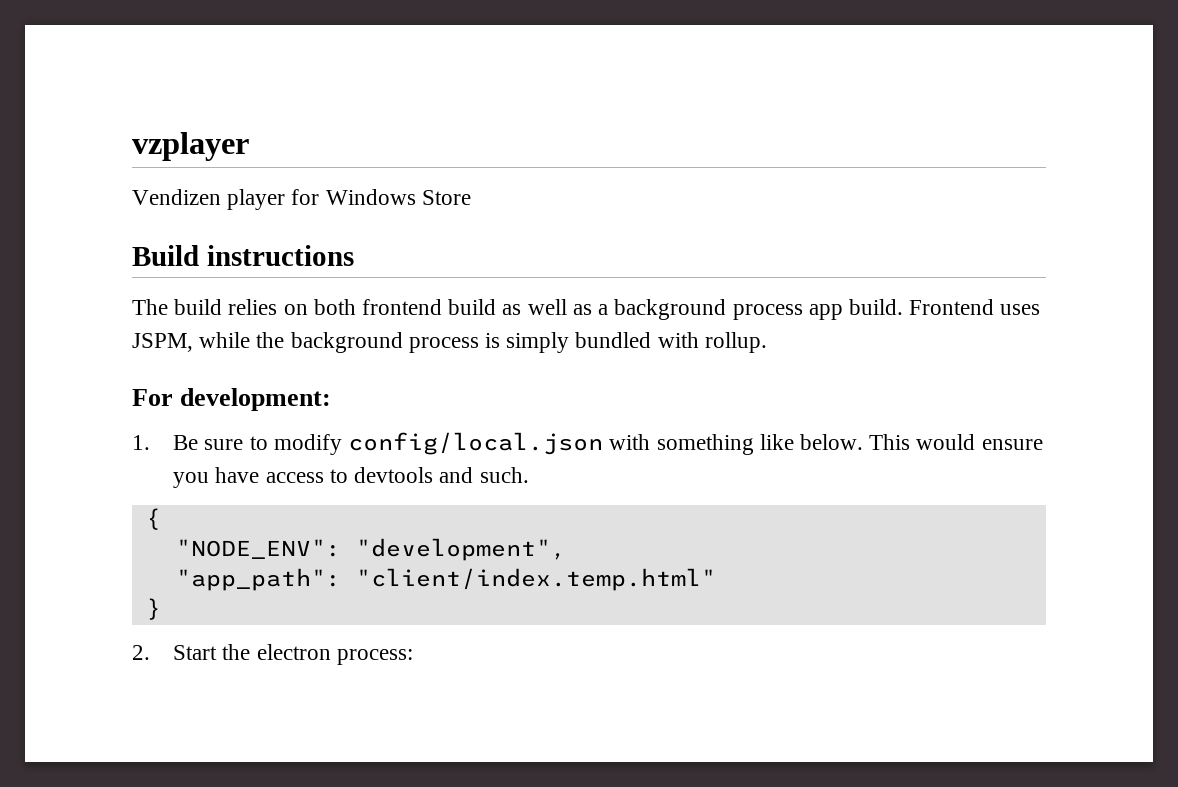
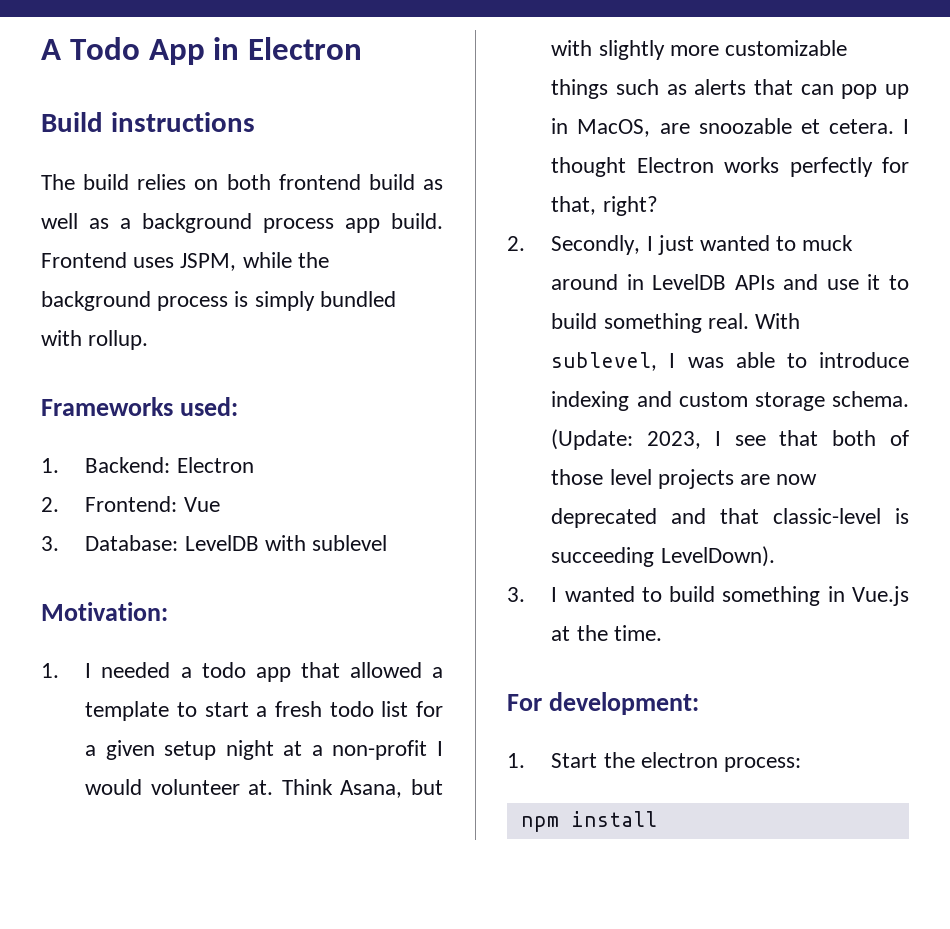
- vzplayer
- Vendizen player for Windows Store
+ A Todo App in Electron
+ Frameworks used:
+ 1. Backend: Electron
+ 2. Frontend: Vue
+ 3. Database: LevelDB with sublevel
+ Motivation:
+ 1. I needed a todo app that allowed a template to start a fresh todo list for a given setup night at a non-profit I would volunteer at. Think Asana, but with slightly more customizable things such as alerts that can pop up in MacOS, are snoozable et cetera. I thought Electron works perfectly for that, right?
+ 2. Secondly, I just wanted to muck around in LevelDB APIs and use it to build something real. With sublevel, I was able to introduce indexing and custom storage schema. (Update: 2023, I see that both of those level projects are now deprecated and that classic-level is succeeding LevelDown).
+ 3. I wanted to build something in Vue.js at the time.
  For development:
- 1. Be sure to modify config/local.json with something like below. This would ensure you have access to devtools and such.
- {
- "NODE_ENV": "development",
- "app_path": "client/index.temp.html"
- }
- 2. Start the electron process:
+ 1. Start the electron process:
+ npm install

